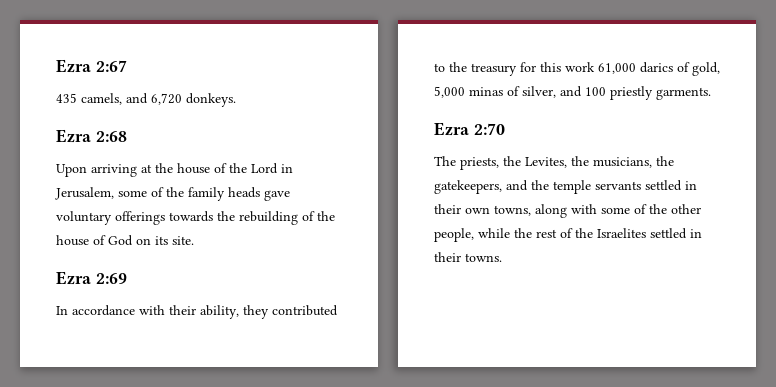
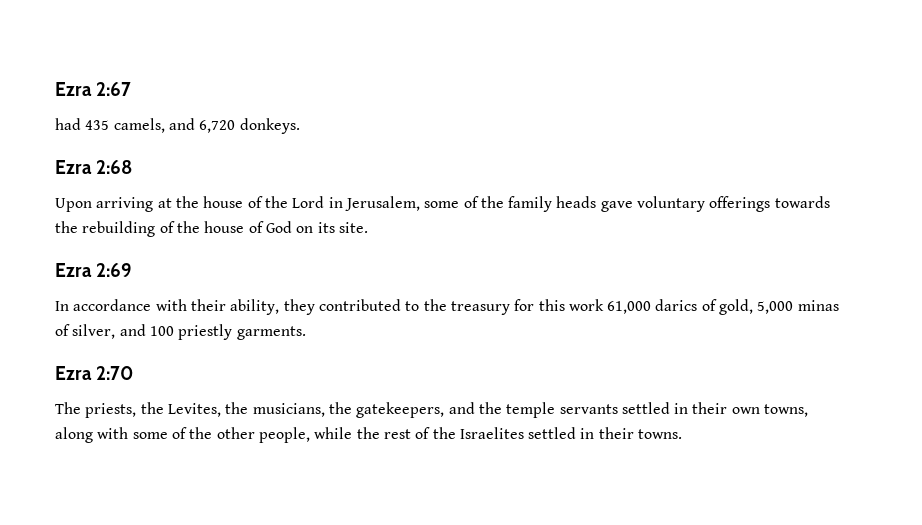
- 435 camels, and 6,720 donkeys.
+ had 435 camels, and 6,720 donkeys.

